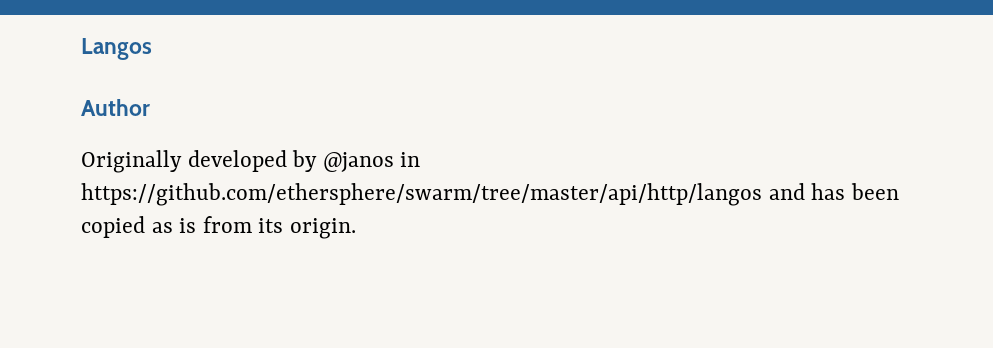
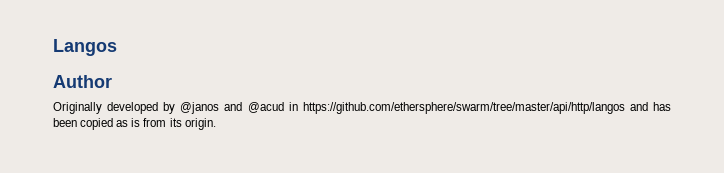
- Originally developed by @janos in https://github.com/ethersphere/swarm/tree/master/api/http/langos and has been copied as is from its origin.
+ Originally developed by @janos and @acud in https://github.com/ethersphere/swarm/tree/master/api/http/langos and has been copied as is from its origin.

